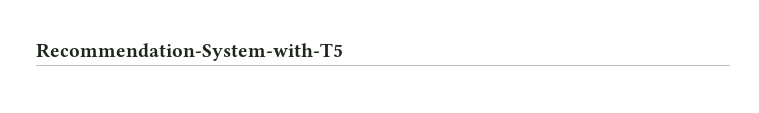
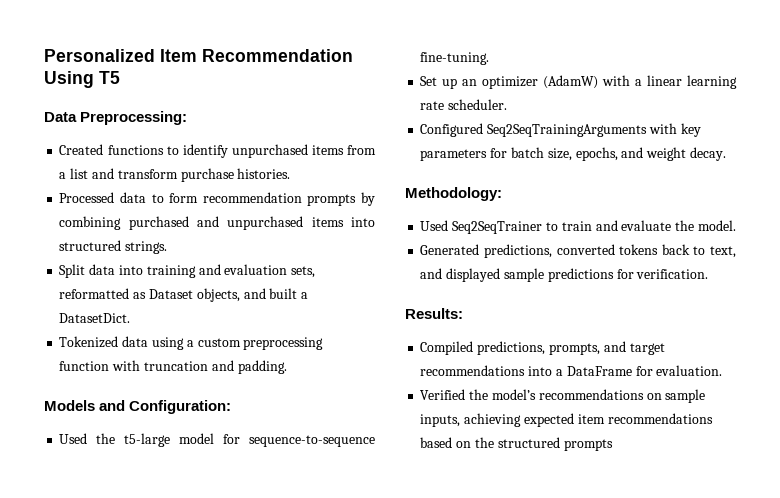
- Recommendation-System-with-T5
+ Personalized Item Recommendation Using T5
+ Data Preprocessing:
+ Created functions to identify unpurchased items from a list and transform purchase histories.
+ Processed data to form recommendation prompts by combining purchased and unpurchased items into structured strings.
+ Split data into training and evaluation sets, reformatted as Dataset objects, and built a DatasetDict.
+ Tokenized data using a custom preprocessing function with truncation and padding.
+ Models and Configuration:
+ Used the t5-large model for sequence-to-sequence fine-tuning.
+ Set up an optimizer (AdamW) with a linear learning rate scheduler.
+ Configured Seq2SeqTrainingArguments with key parameters for batch size, epochs, and weight decay.
+ Methodology:
+ Used Seq2SeqTrainer to train and evaluate the model.
+ Generated predictions, converted tokens back to text, and displayed sample predictions for verification.
+ Results:
+ Compiled predictions, prompts, and target recommendations into a DataFrame for evaluation.
+ Verified the model’s recommendations on sample inputs, achieving expected item recommendations based on the structured prompts

